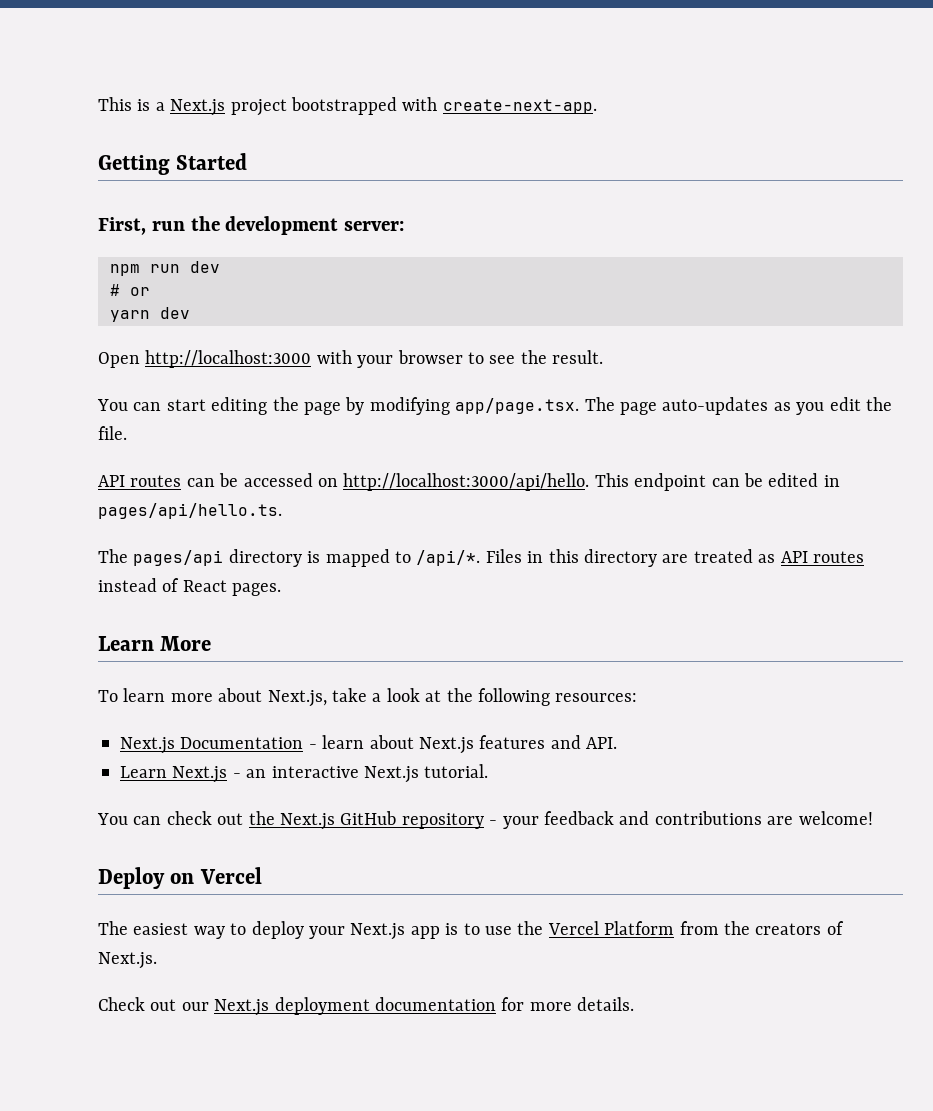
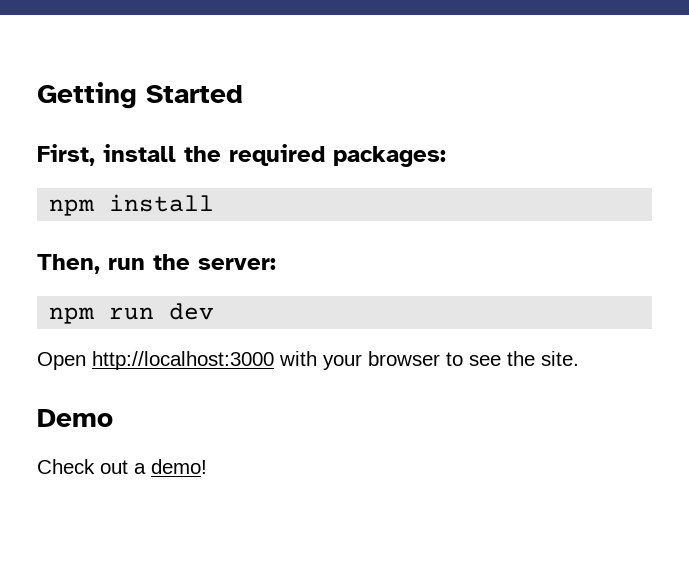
- This is a Next.js project bootstrapped with create-next-app.
  Getting Started
- First, run the development server:
+ First, install the required packages:
+ npm install
+ Then, run the server:
- # or
- yarn dev
- Open http://localhost:3000 with your browser to see the result.
- You can start editing the page by modifying app/page.tsx. The page auto-updates as you edit the file.
- API routes can be accessed on http://localhost:3000/api/hello. This endpoint can be edited in pages/api/hello.ts.
- The pages/api directory is mapped to /api/*. Files in this directory are treated as API routes instead of React pages.
- Learn More
- To learn more about Next.js, take a look at the following resources:
- Next.js Documentation - learn about Next.js features and API.
- Learn Next.js - an interactive Next.js tutorial.
- You can check out the Next.js GitHub repository - your feedback and contributions are welcome!
- Deploy on Vercel
- The easiest way to deploy your Next.js app is to use the Vercel Platform from the creators of Next.js.
- Check out our Next.js deployment documentation for more details.
+ Open http://localhost:3000 with your browser to see the site.
+ Demo
+ Check out a demo!

